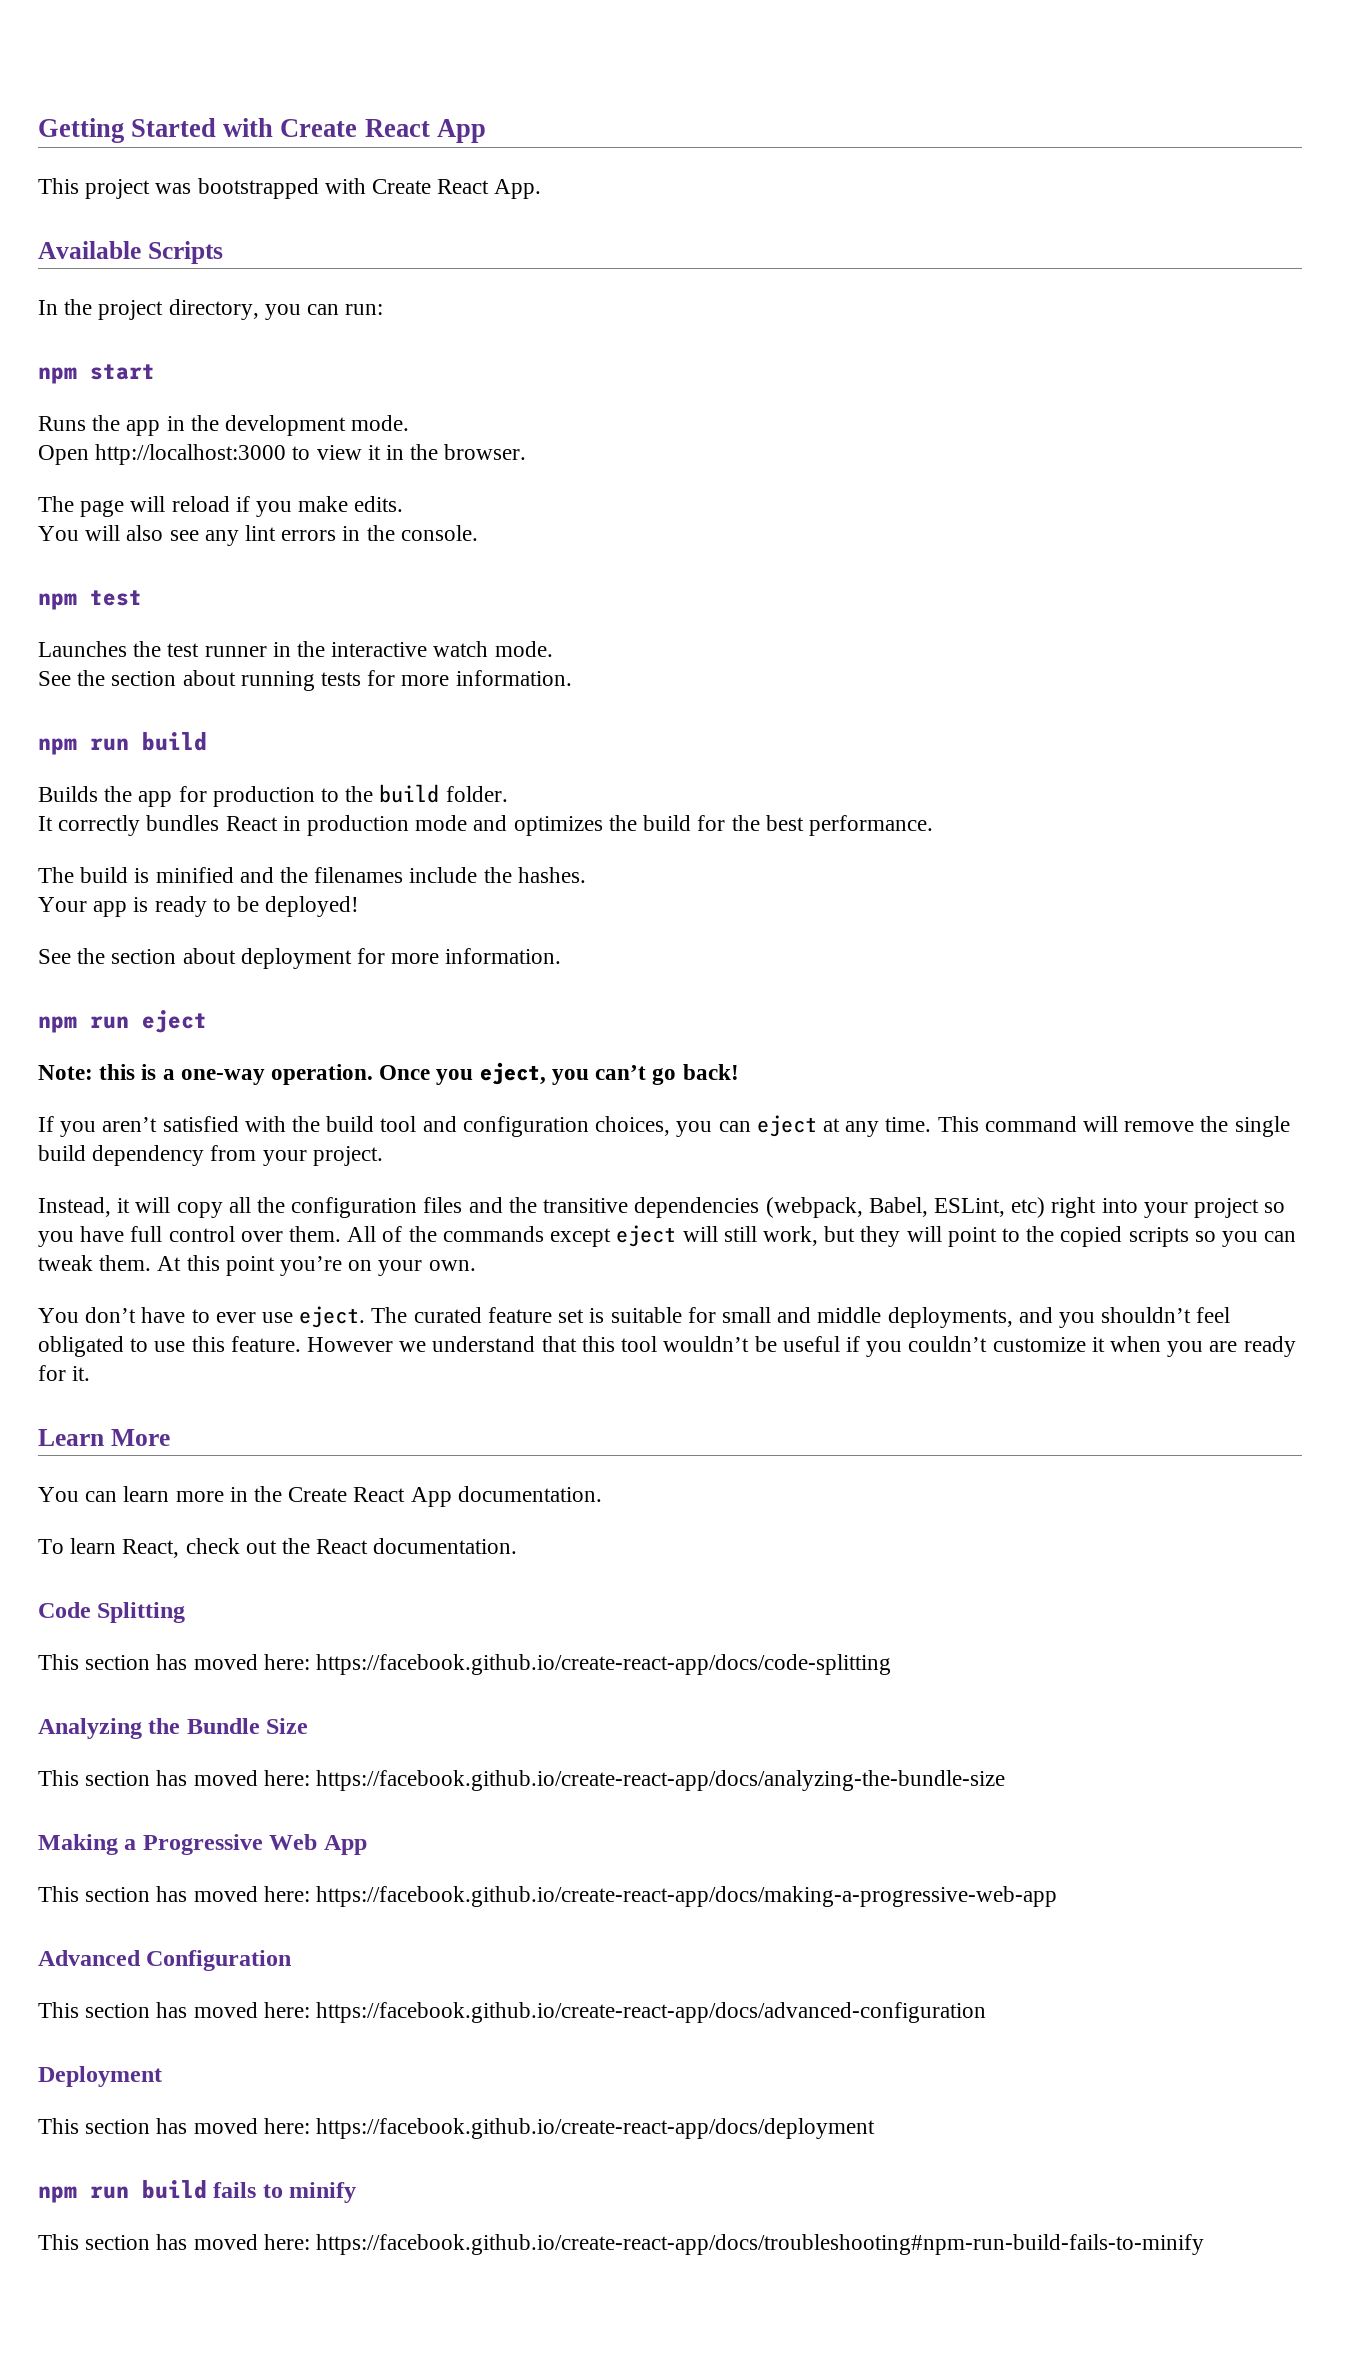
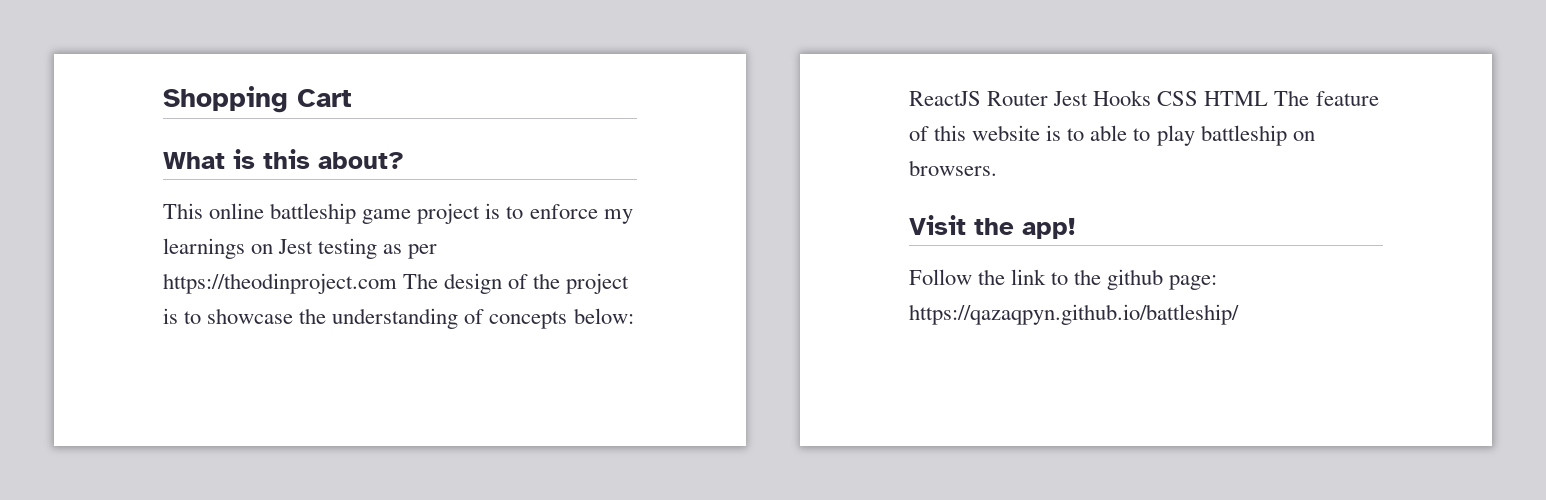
- Getting Started with Create React App
- This project was bootstrapped with Create React App.
- Available Scripts
- In the project directory, you can run:
- npm start
- Runs the app in the development mode.
- Open http://localhost:3000 to view it in the browser.
- The page will reload if you make edits.
- You will also see any lint errors in the console.
- npm test
- Launches the test runner in the interactive watch mode.
- See the section about running tests for more information.
- npm run build
- Builds the app for production to the build folder.
- It correctly bundles React in production mode and optimizes the build for the best performance.
- The build is minified and the filenames include the hashes.
- Your app is ready to be deployed!
- See the section about deployment for more information.
- npm run eject
- Note: this is a one-way operation. Once you eject, you can’t go back!
- If you aren’t satisfied with the build tool and configuration choices, you can eject at any time. This command will remove the single build dependency from your project.
- Instead, it will copy all the configuration files and the transitive dependencies (webpack, Babel, ESLint, etc) right into your project so you have full control over them. All of the commands except eject will still work, but they will point to the copied scripts so you can tweak them. At this point you’re on your own.
- You don’t have to ever use eject. The curated feature set is suitable for small and middle deployments, and you shouldn’t feel obligated to use this feature. However we understand that this tool wouldn’t be useful if you couldn’t customize it when you are ready for it.
- Learn More
- You can learn more in the Create React App documentation.
- To learn React, check out the React documentation.
- Code Splitting
- This section has moved here: https://facebook.github.io/create-react-app/docs/code-splitting
- Analyzing the Bundle Size
- This section has moved here: https://facebook.github.io/create-react-app/docs/analyzing-the-bundle-size
- Making a Progressive Web App
- This section has moved here: https://facebook.github.io/create-react-app/docs/making-a-progressive-web-app
- Advanced Configuration
- This section has moved here: https://facebook.github.io/create-react-app/docs/advanced-configuration
- Deployment
- This section has moved here: https://facebook.github.io/create-react-app/docs/deployment
- npm run build fails to minify
- This section has moved here: https://facebook.github.io/create-react-app/docs/troubleshooting#npm-run-build-fails-to-minify
+ Shopping Cart
+ What is this about?
+ This online battleship game project is to enforce my learnings on Jest testing as per https://theodinproject.com The design of the project is to showcase the understanding of concepts below: ReactJS Router Jest Hooks CSS HTML The feature of this website is to able to play battleship on browsers.
+ Visit the app!
+ Follow the link to the github page: https://qazaqpyn.github.io/battleship/

